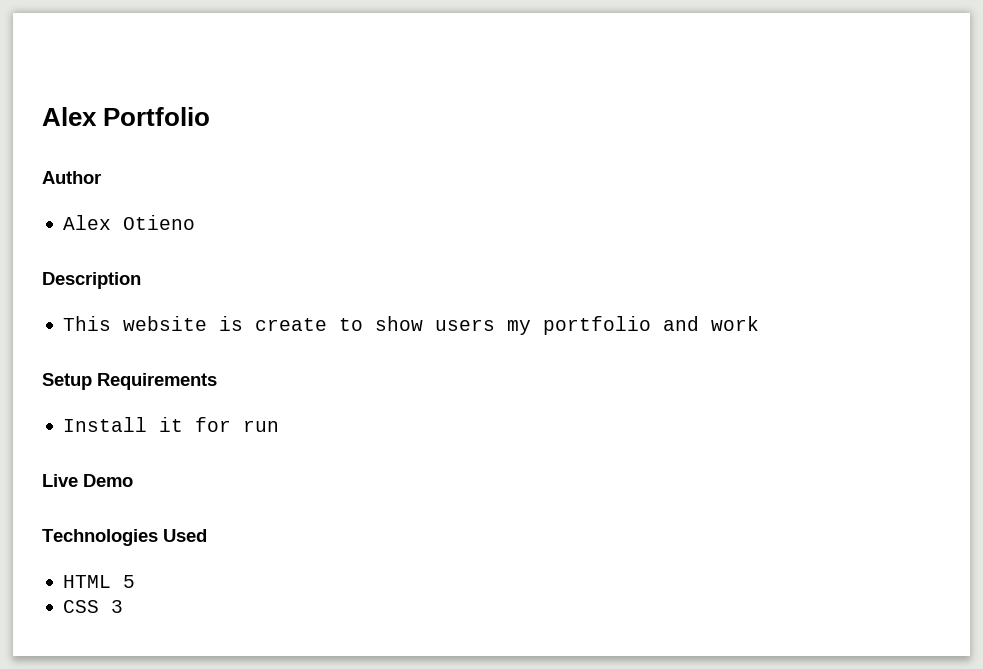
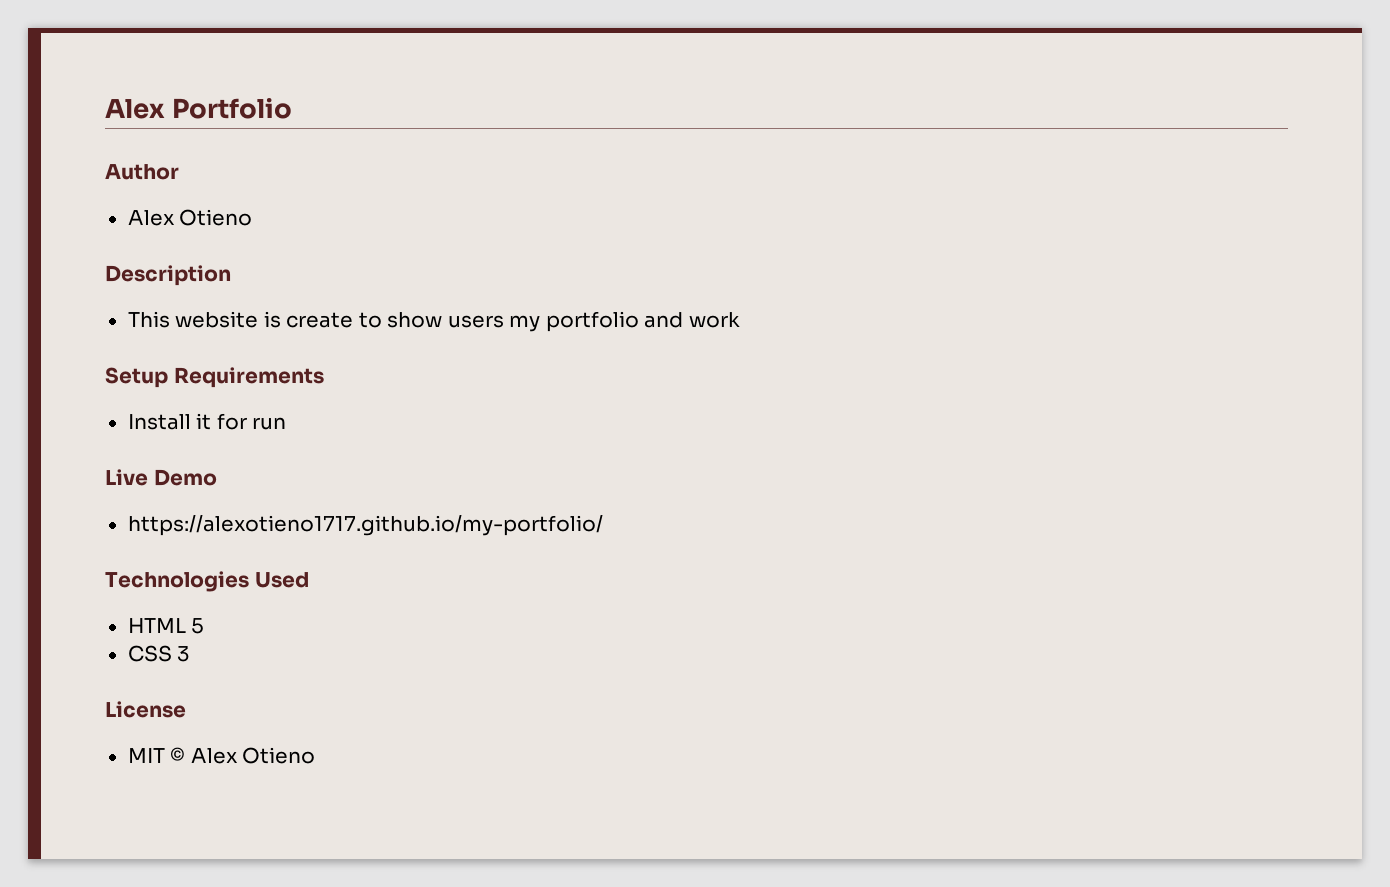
+ https://alexotieno1717.github.io/my-portfolio/
+ License
+ MIT © Alex Otieno

